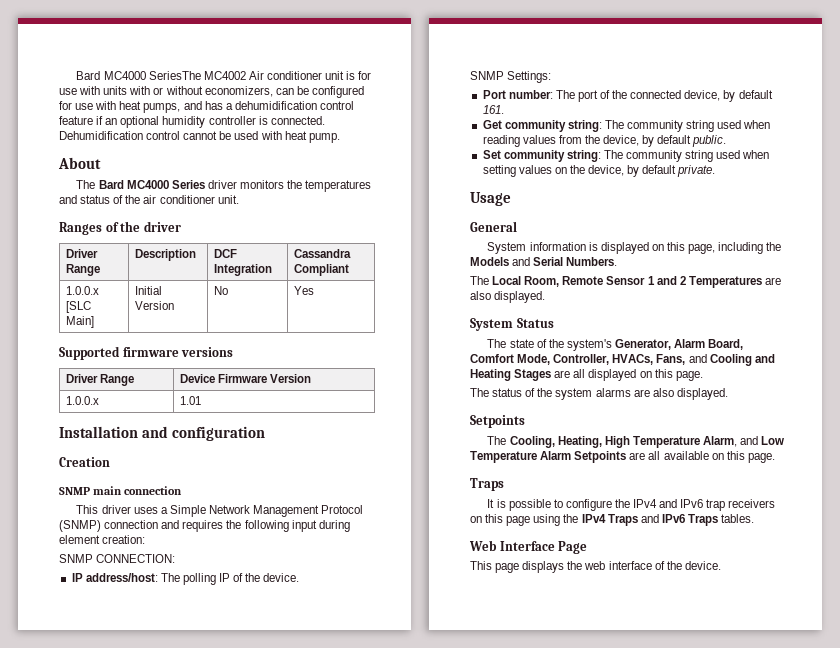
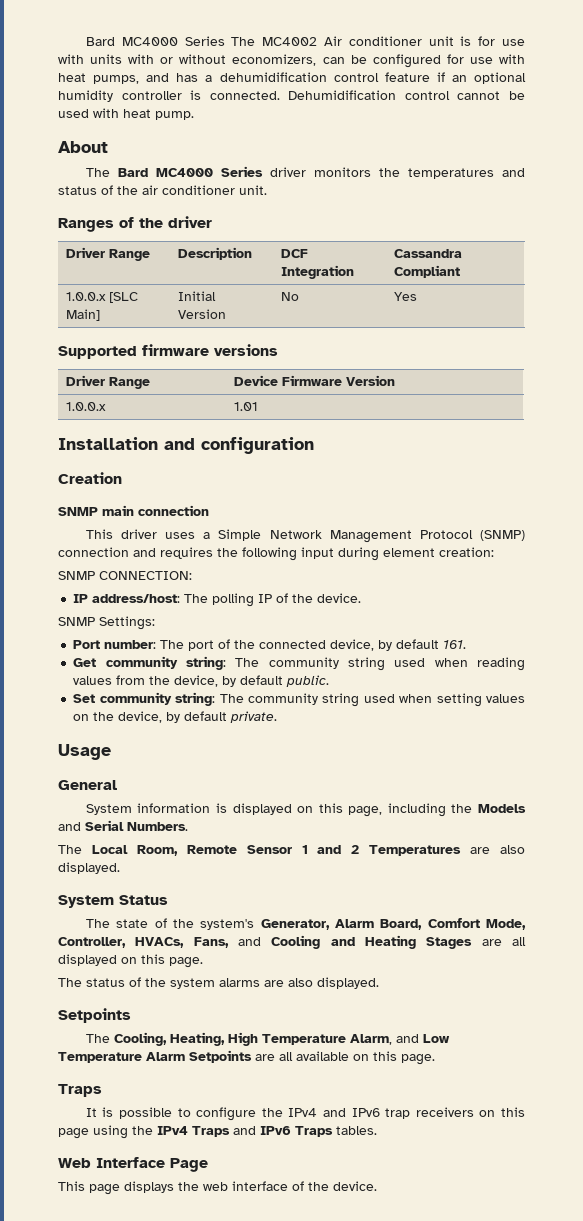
- Bard MC4000 SeriesThe MC4002 Air conditioner unit is for use with units with or without economizers, can be configured for use with heat pumps, and has a dehumidification control feature if an optional humidity controller is connected.
+ Bard MC4000 Series The MC4002 Air conditioner unit is for use with units with or without economizers, can be configured for use with heat pumps, and has a dehumidification control feature if an optional humidity controller is connected.

